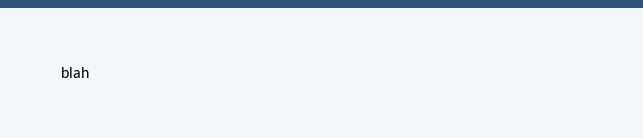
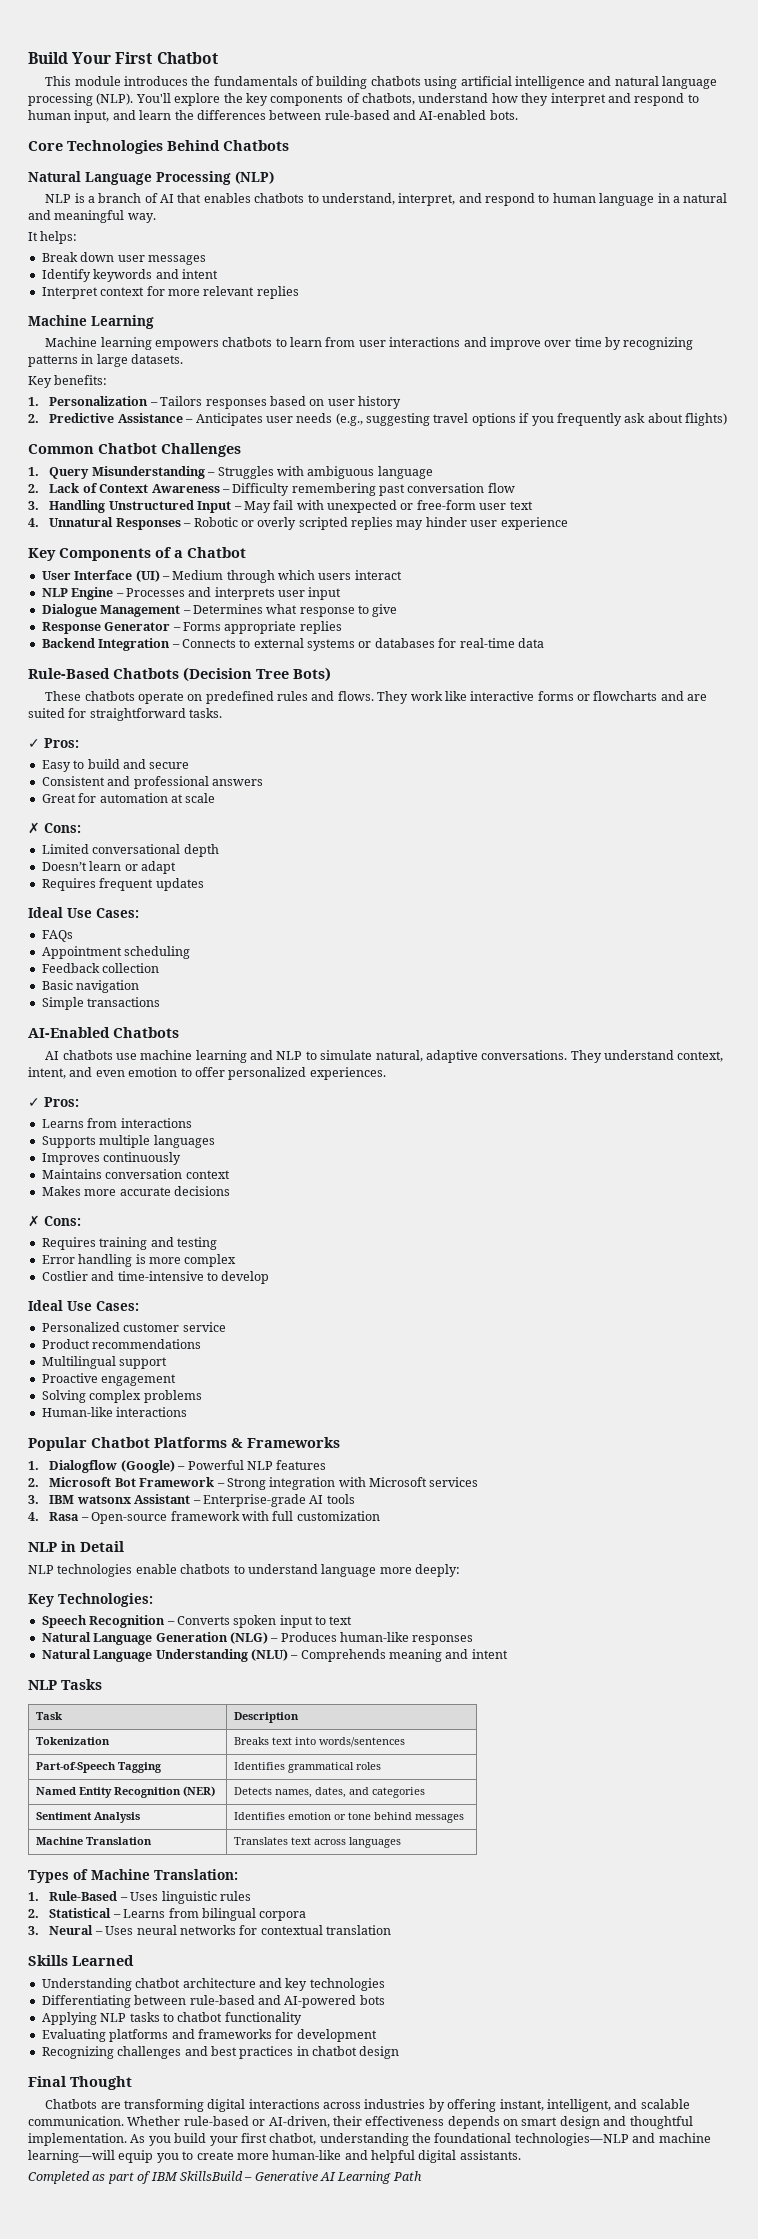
- blah
+ Build Your First Chatbot
+ This module introduces the fundamentals of building chatbots using artificial intelligence and natural language processing (NLP). You'll explore the key components of chatbots, understand how they interpret and respond to human input, and learn the differences between rule-based and AI-enabled bots.
+ Core Technologies Behind Chatbots
+ Natural Language Processing (NLP)
+ NLP is a branch of AI that enables chatbots to understand, interpret, and respond to human language in a natural and meaningful way.
+ It helps:
+ Break down user messages
+ Identify keywords and intent
+ Interpret context for more relevant replies
+ Machine Learning
+ Machine learning empowers chatbots to learn from user interactions and improve over time by recognizing patterns in large datasets.
+ Key benefits:
+ 1. Personalization – Tailors responses based on user history
+ 2. Predictive Assistance – Anticipates user needs (e.g., suggesting travel options if you frequently ask about flights)
+ Common Chatbot Challenges
+ 1. Query Misunderstanding – Struggles with ambiguous language
+ 2. Lack of Context Awareness – Difficulty remembering past conversation flow
+ 3. Handling Unstructured Input – May fail with unexpected or free-form user text
+ 4. Unnatural Responses – Robotic or overly scripted replies may hinder user experience
+ Key Components of a Chatbot
+ User Interface (UI) – Medium through which users interact
+ NLP Engine – Processes and interprets user input
+ Dialogue Management – Determines what response to give
+ Response Generator – Forms appropriate replies
+ Backend Integration – Connects to external systems or databases for real-time data
+ Rule-Based Chatbots (Decision Tree Bots)
+ These chatbots operate on predefined rules and flows. They work like interactive forms or flowcharts and are suited for straightforward tasks.
+ ✓ Pros:
+ Easy to build and secure
+ Consistent and professional answers
+ Great for automation at scale
+ ✗ Cons:
+ Limited conversational depth
+ Doesn’t learn or adapt
+ Requires frequent updates
+ Ideal Use Cases:
+ FAQs
+ Appointment scheduling
+ Feedback collection
+ Basic navigation
+ Simple transactions
+ AI-Enabled Chatbots
+ AI chatbots use machine learning and NLP to simulate natural, adaptive conversations. They understand context, intent, and even emotion to offer personalized experiences.
+ ✓ Pros:
+ Learns from interactions
+ Supports multiple languages
+ Improves continuously
+ Maintains conversation context
+ Makes more accurate decisions
+ ✗ Cons:
+ Requires training and testing
+ Error handling is more complex
+ Costlier and time-intensive to develop
+ Ideal Use Cases:
+ Personalized customer service
+ Product recommendations
+ Multilingual support
+ Proactive engagement
+ Solving complex problems
+ Human-like interactions
+ Popular Chatbot Platforms & Frameworks
+ 1. Dialogflow (Google) – Powerful NLP features
+ 2. Microsoft Bot Framework – Strong integration with Microsoft services
+ 3. IBM watsonx Assistant – Enterprise-grade AI tools
+ 4. Rasa – Open-source framework with full customization
+ NLP in Detail
+ NLP technologies enable chatbots to understand language more deeply:
+ Key Technologies:
+ Speech Recognition – Converts spoken input to text
+ Natural Language Generation (NLG) – Produces human-like responses
+ Natural Language Understanding (NLU) – Comprehends meaning and intent
+ NLP Tasks
+ Task | Description
+ Tokenization | Breaks text into words/sentences
+ Part-of-Speech Tagging | Identifies grammatical roles
+ Named Entity Recognition (NER) | Detects names, dates, and categories
+ Sentiment Analysis | Identifies emotion or tone behind messages
+ Machine Translation | Translates text across languages
+ Types of Machine Translation:
+ 1. Rule-Based – Uses linguistic rules
+ 2. Statistical – Learns from bilingual corpora
+ 3. Neural – Uses neural networks for contextual translation
+ Skills Learned
+ Understanding chatbot architecture and key technologies
+ Differentiating between rule-based and AI-powered bots
+ Applying NLP tasks to chatbot functionality
+ Evaluating platforms and frameworks for development
+ Recognizing challenges and best practices in chatbot design
+ Final Thought
+ Chatbots are transforming digital interactions across industries by offering instant, intelligent, and scalable communication. Whether rule-based or AI-driven, their effectiveness depends on smart design and thoughtful implementation. As you build your first chatbot, understanding the foundational technologies—NLP and machine learning—will equip you to create more human-like and helpful digital assistants.
+ Completed as part of IBM SkillsBuild – Generative AI Learning Path

